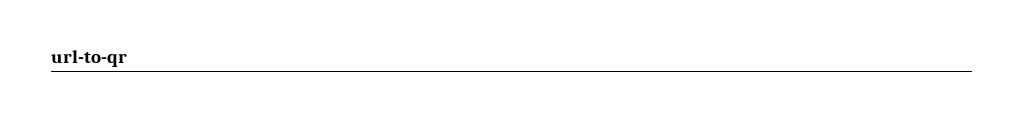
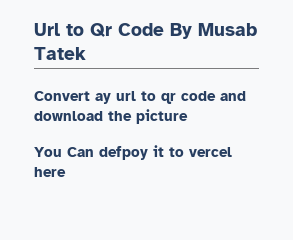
- url-to-qr
+ Url to Qr Code By Musab Tatek
+ Convert ay url to qr code and download the picture
+ You Can defpoy it to vercel here

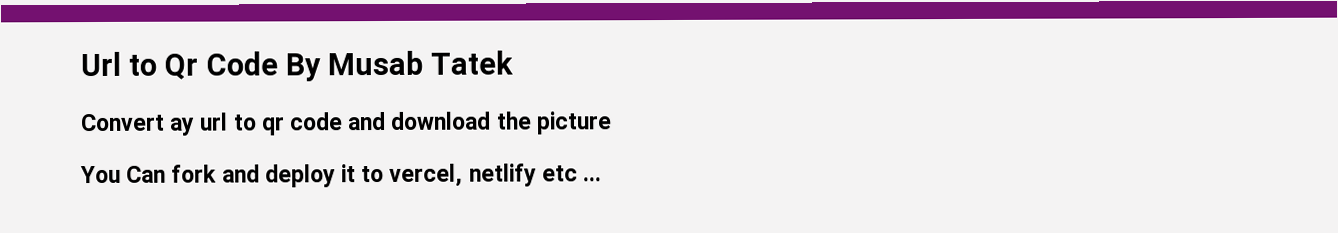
- You Can defpoy it to vercel here
+ You Can fork and deploy it to vercel, netlify etc ...

